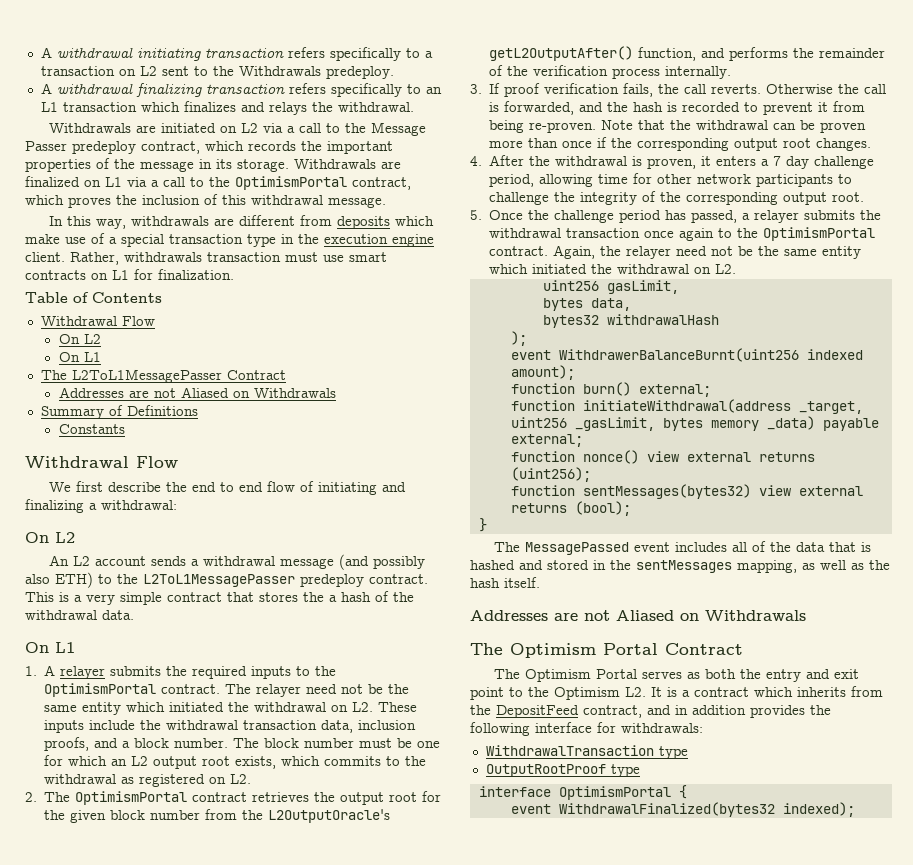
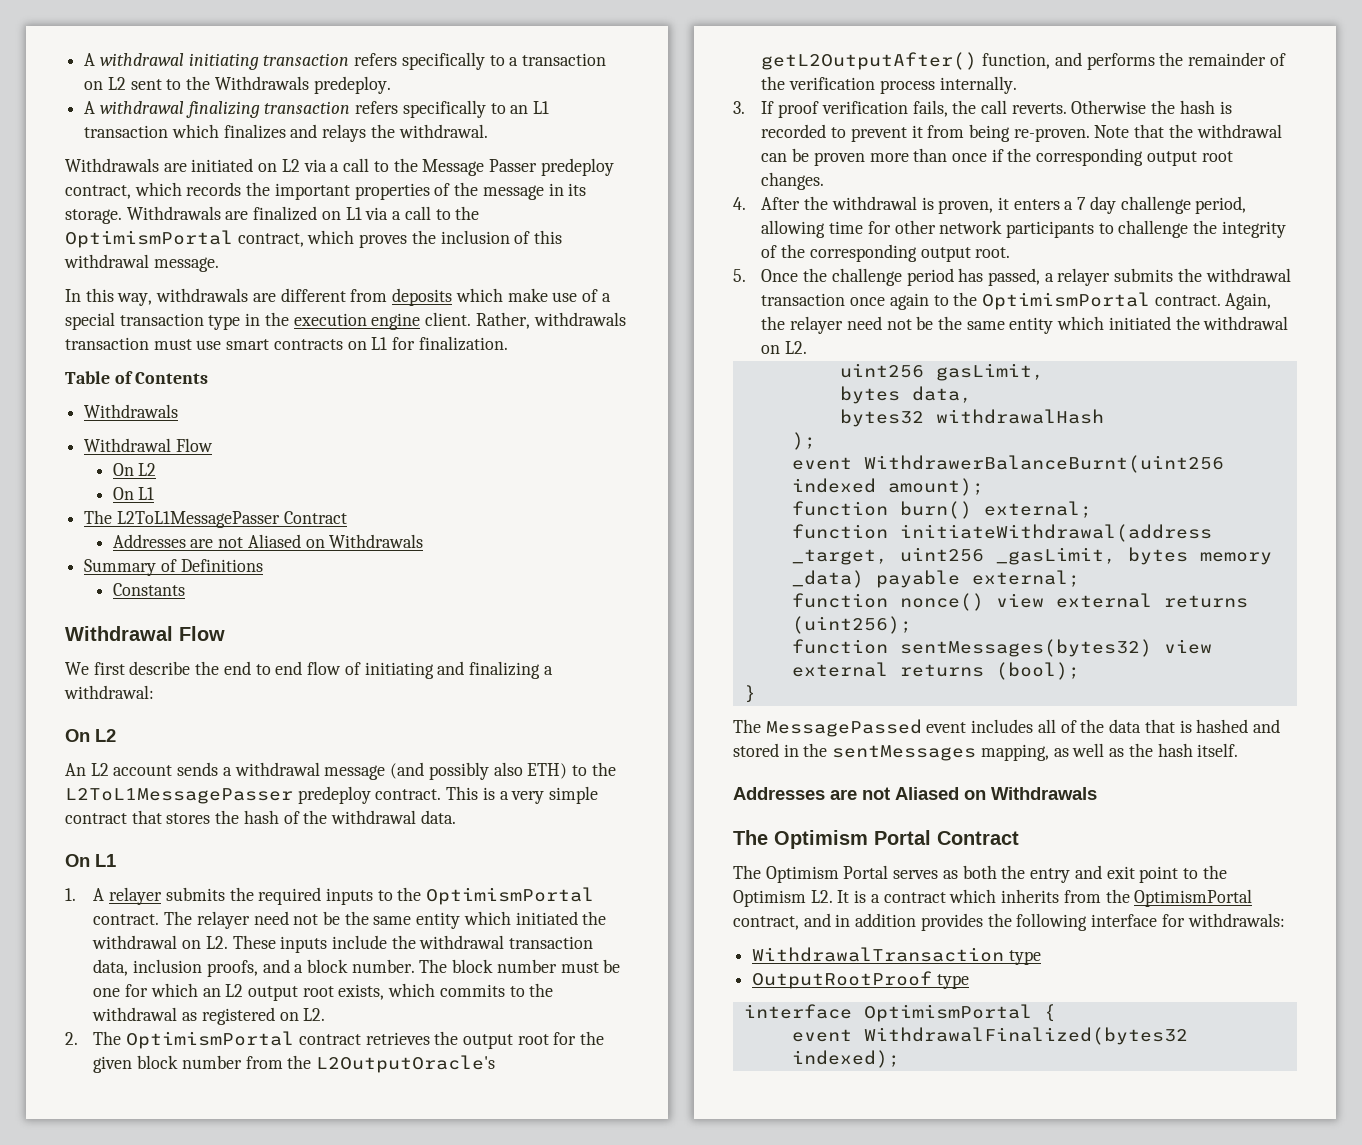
  Table of Contents
+ Withdrawals
- This is a very simple contract that stores the a hash of the withdrawal data.
+ This is a very simple contract that stores the hash of the withdrawal data.
- Otherwise the call is forwarded, and the hash is recorded to prevent it from being re-proven.
+ Otherwise the hash is recorded to prevent it from being re-proven.
- The Optimism Portal serves as both the entry and exit point to the Optimism L2. It is a contract which inherits from the DepositFeed contract, and in addition provides the following interface for withdrawals:
+ The Optimism Portal serves as both the entry and exit point to the Optimism L2. It is a contract which inherits from the OptimismPortal contract, and in addition provides the following interface for withdrawals:

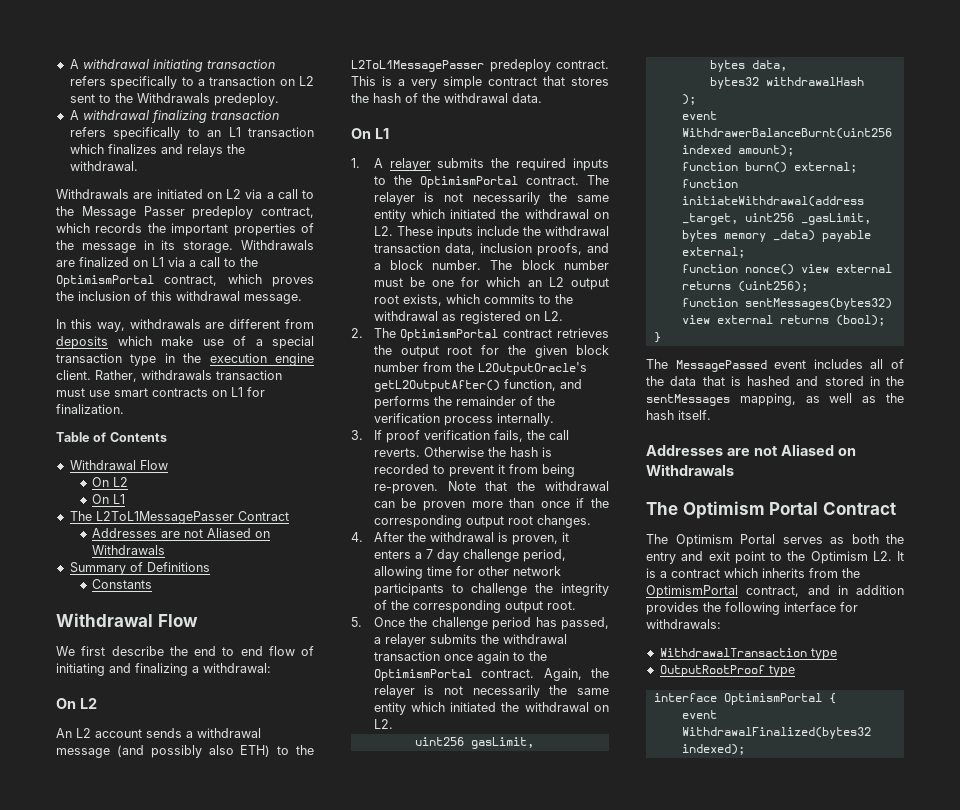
  Table of Contents
- Withdrawals
- The relayer need not be the same entity which initiated the withdrawal on L2. These inputs include the withdrawal transaction data, inclusion proofs, and a block number.
+ The relayer is not necessarily the same entity which initiated the withdrawal on L2. These inputs include the withdrawal transaction data, inclusion proofs, and a block number.
- Again, the relayer need not be the same entity which initiated the withdrawal on L2.
+ Again, the relayer is not necessarily the same entity which initiated the withdrawal on L2.

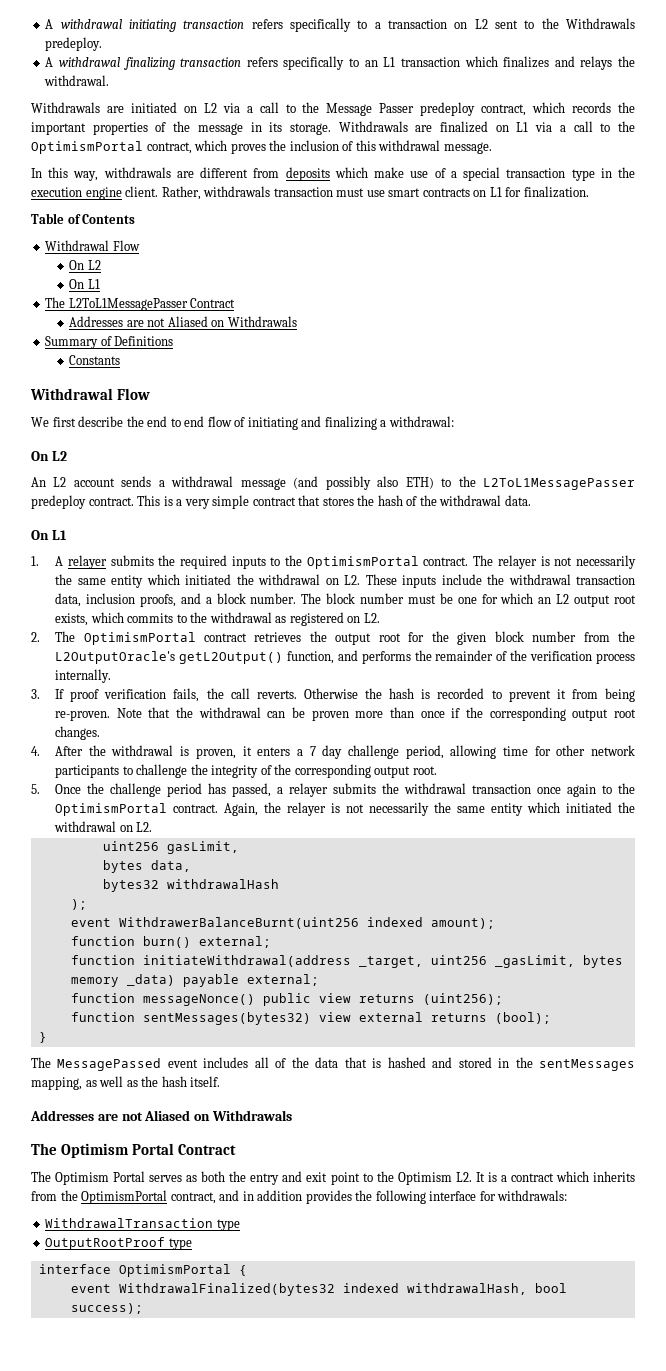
- 2. The OptimismPortal contract retrieves the output root for the given block number from the L2OutputOracle's getL2OutputAfter() function, and performs the remainder of the verification process internally.
+ 2. The OptimismPortal contract retrieves the output root for the given block number from the L2OutputOracle's getL2Output() function, and performs the remainder of the verification process internally.
- function nonce() view external returns (uint256);
+ function messageNonce() public view returns (uint256);
- event WithdrawalFinalized(bytes32 indexed);
+ event WithdrawalFinalized(bytes32 indexed withdrawalHash, bool success);

